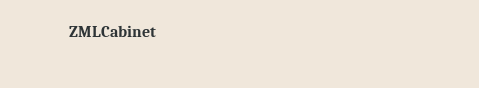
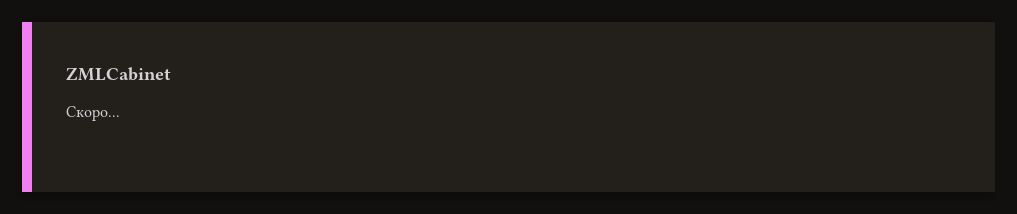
+ Скоро...

